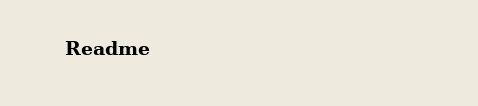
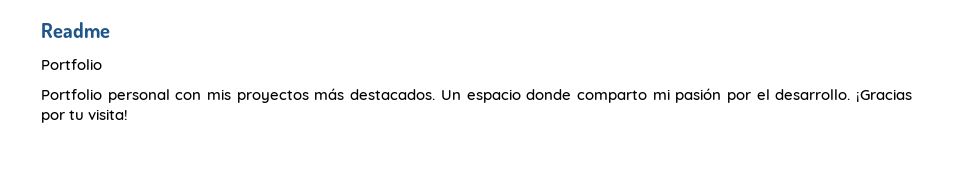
  Readme
+ Portfolio
+ Portfolio personal con mis proyectos más destacados. Un espacio donde comparto mi pasión por el desarrollo. ¡Gracias por tu visita!

